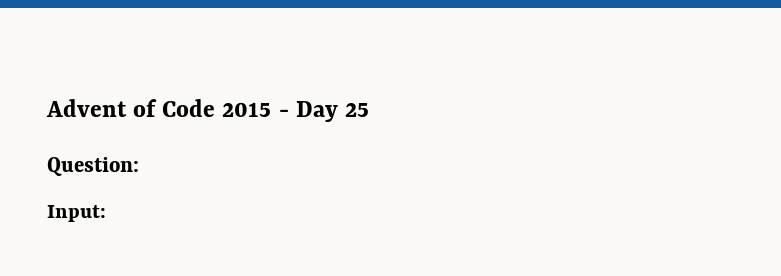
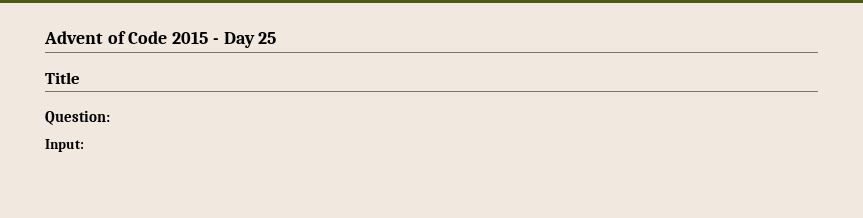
+ Title

